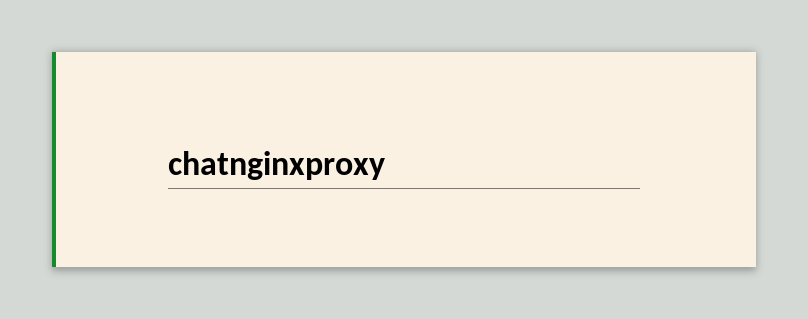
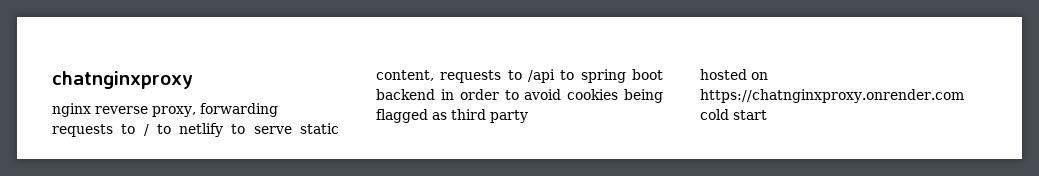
+ nginx reverse proxy, forwarding requests to / to netlify to serve static content, requests to /api to spring boot backend in order to avoid cookies being flagged as third party
+ hosted on https://chatnginxproxy.onrender.com cold start

